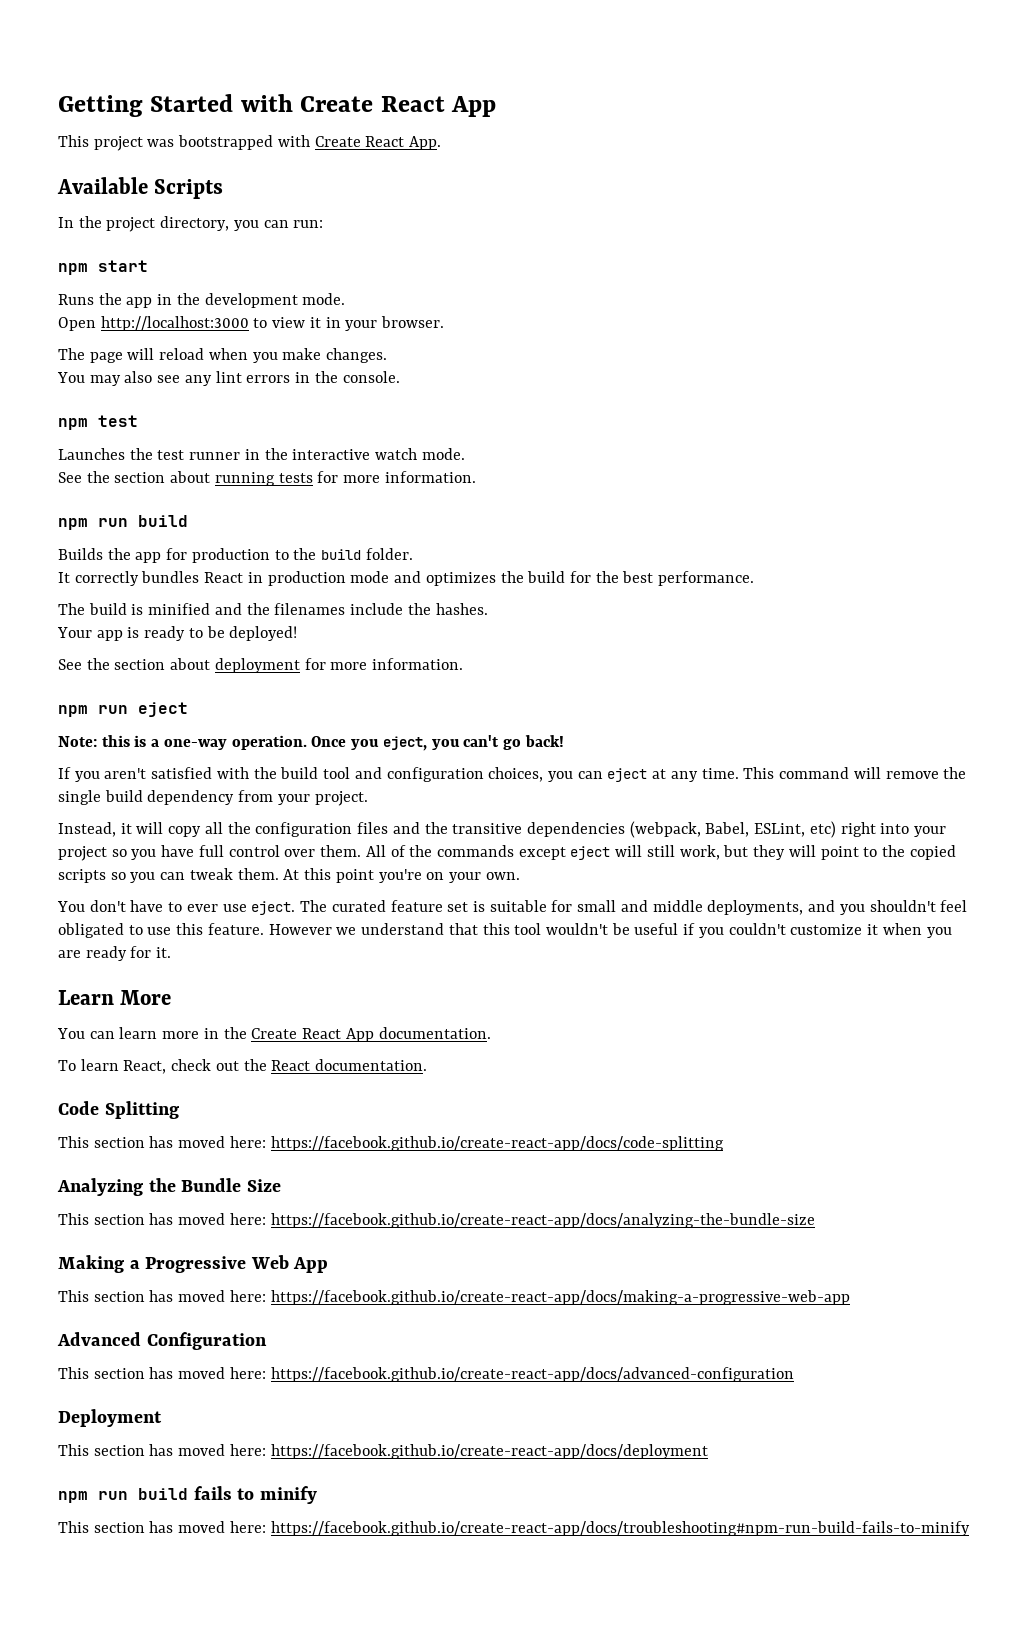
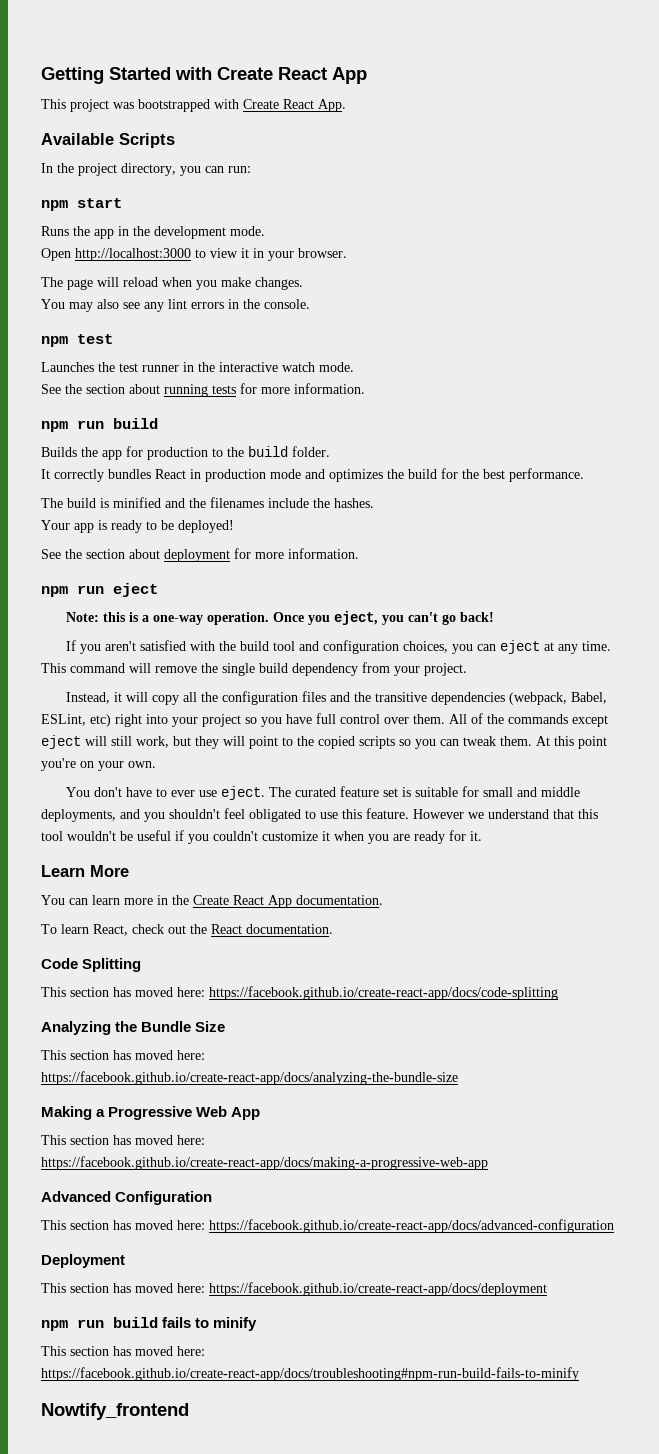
+ Nowtify_frontend

